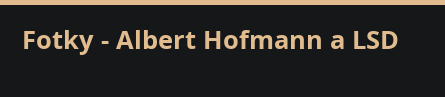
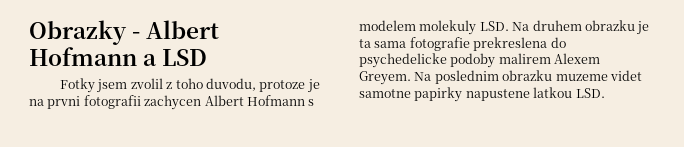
- Fotky - Albert Hofmann a LSD
+ Obrazky - Albert Hofmann a LSD
+ Fotky jsem zvolil z toho duvodu, protoze je na prvni fotografii zachycen Albert Hofmann s modelem molekuly LSD. Na druhem obrazku je ta sama fotografie prekreslena do psychedelicke podoby malirem Alexem Greyem. Na poslednim obrazku muzeme videt samotne papirky napustene latkou LSD.

